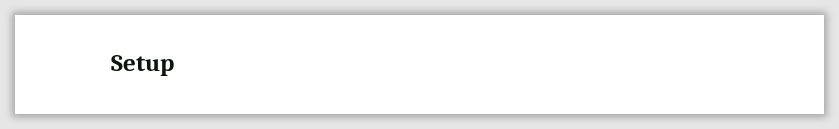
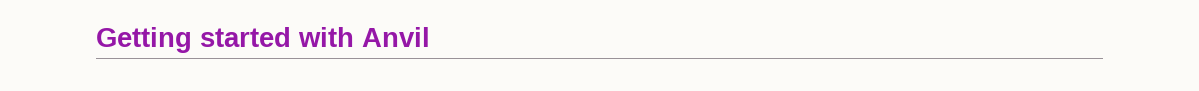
- Setup
+ Getting started with Anvil

